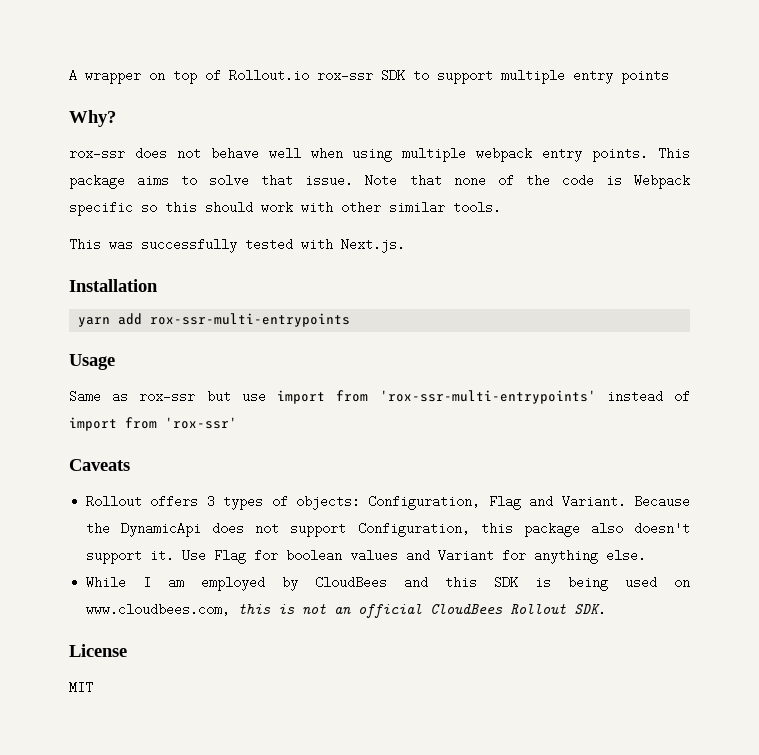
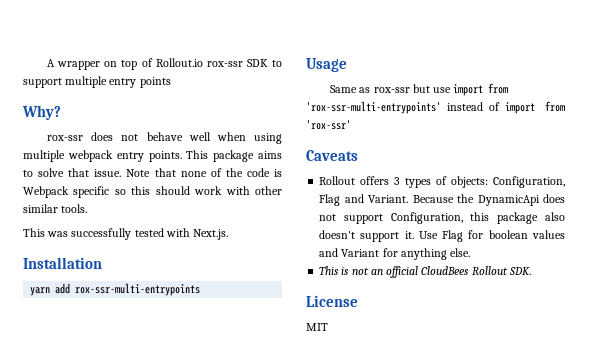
- While I am employed by CloudBees and this SDK is being used on www.cloudbees.com, this is not an official CloudBees Rollout SDK.
+ This is not an official CloudBees Rollout SDK.

